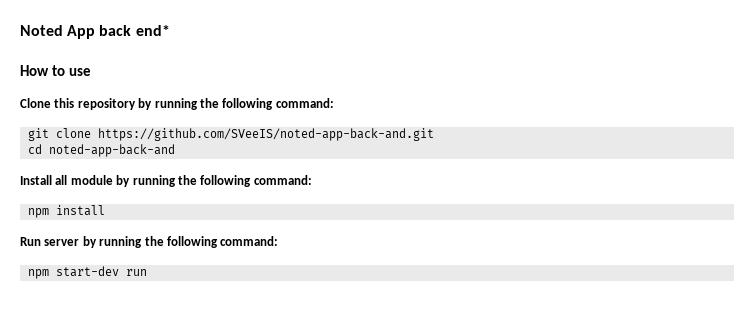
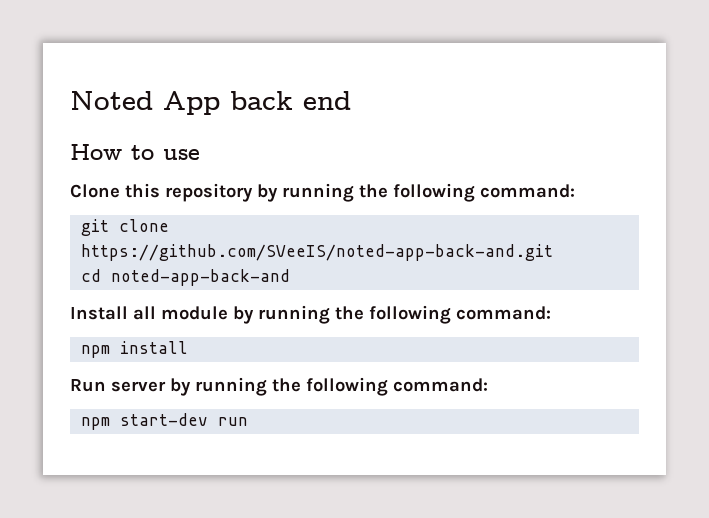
- Noted App back end*
+ Noted App back end

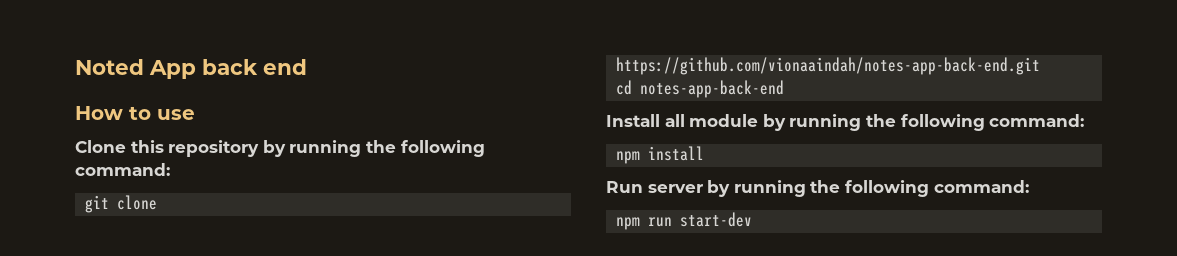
- git clone https://github.com/SVeeIS/noted-app-back-and.git
+ git clone https://github.com/vionaaindah/notes-app-back-end.git
- cd noted-app-back-and
+ cd notes-app-back-end
- npm start-dev run
+ npm run start-dev

